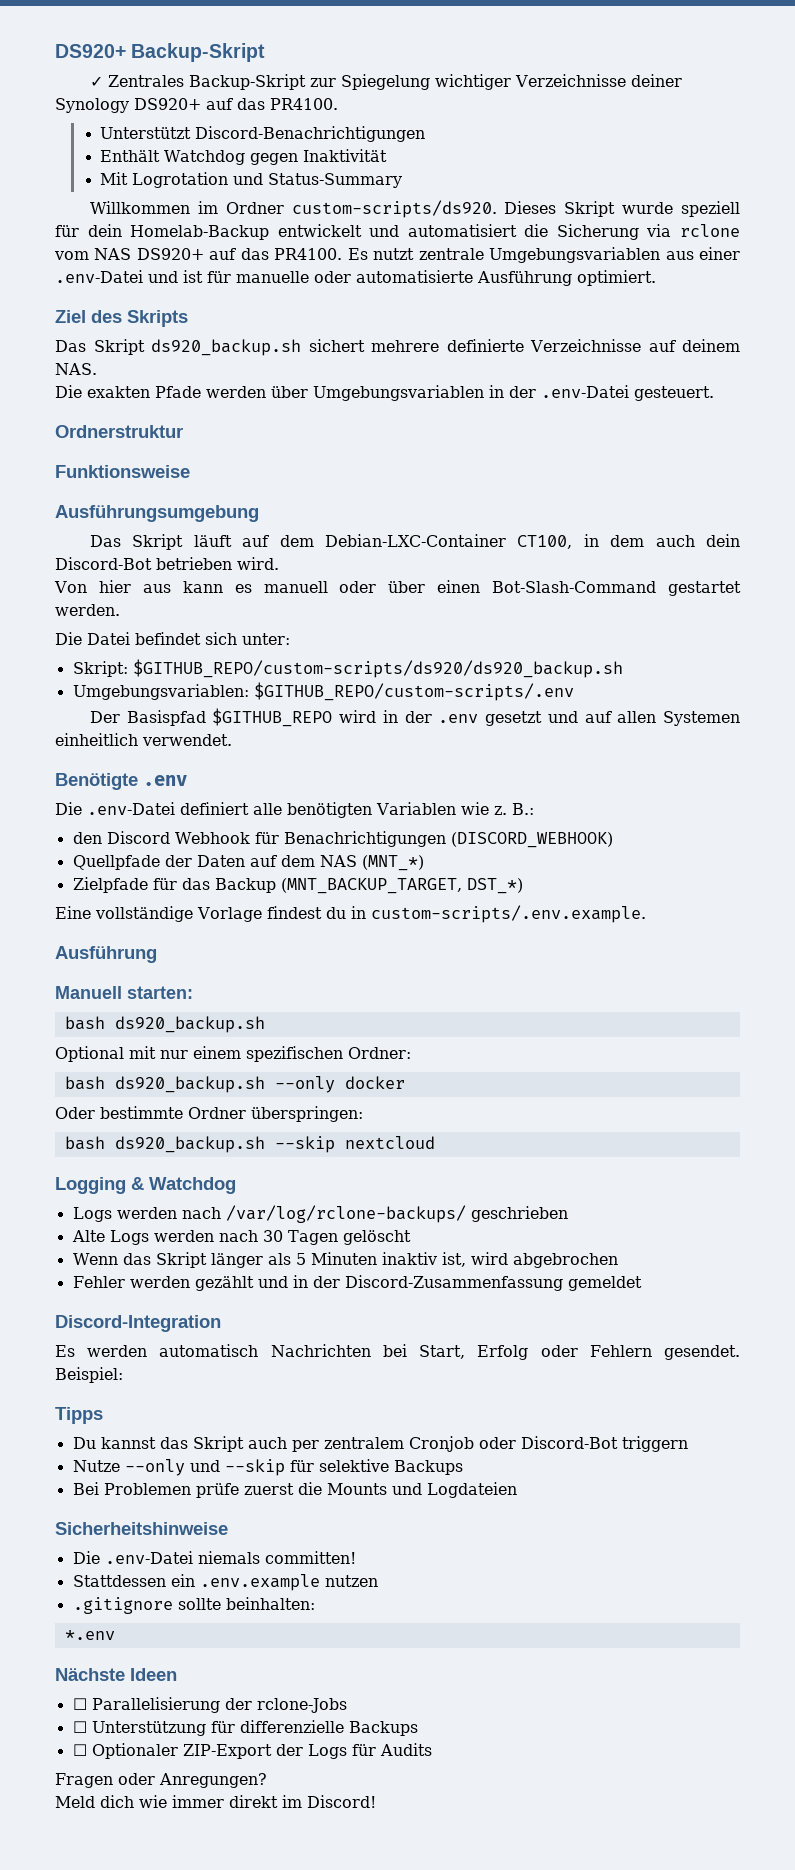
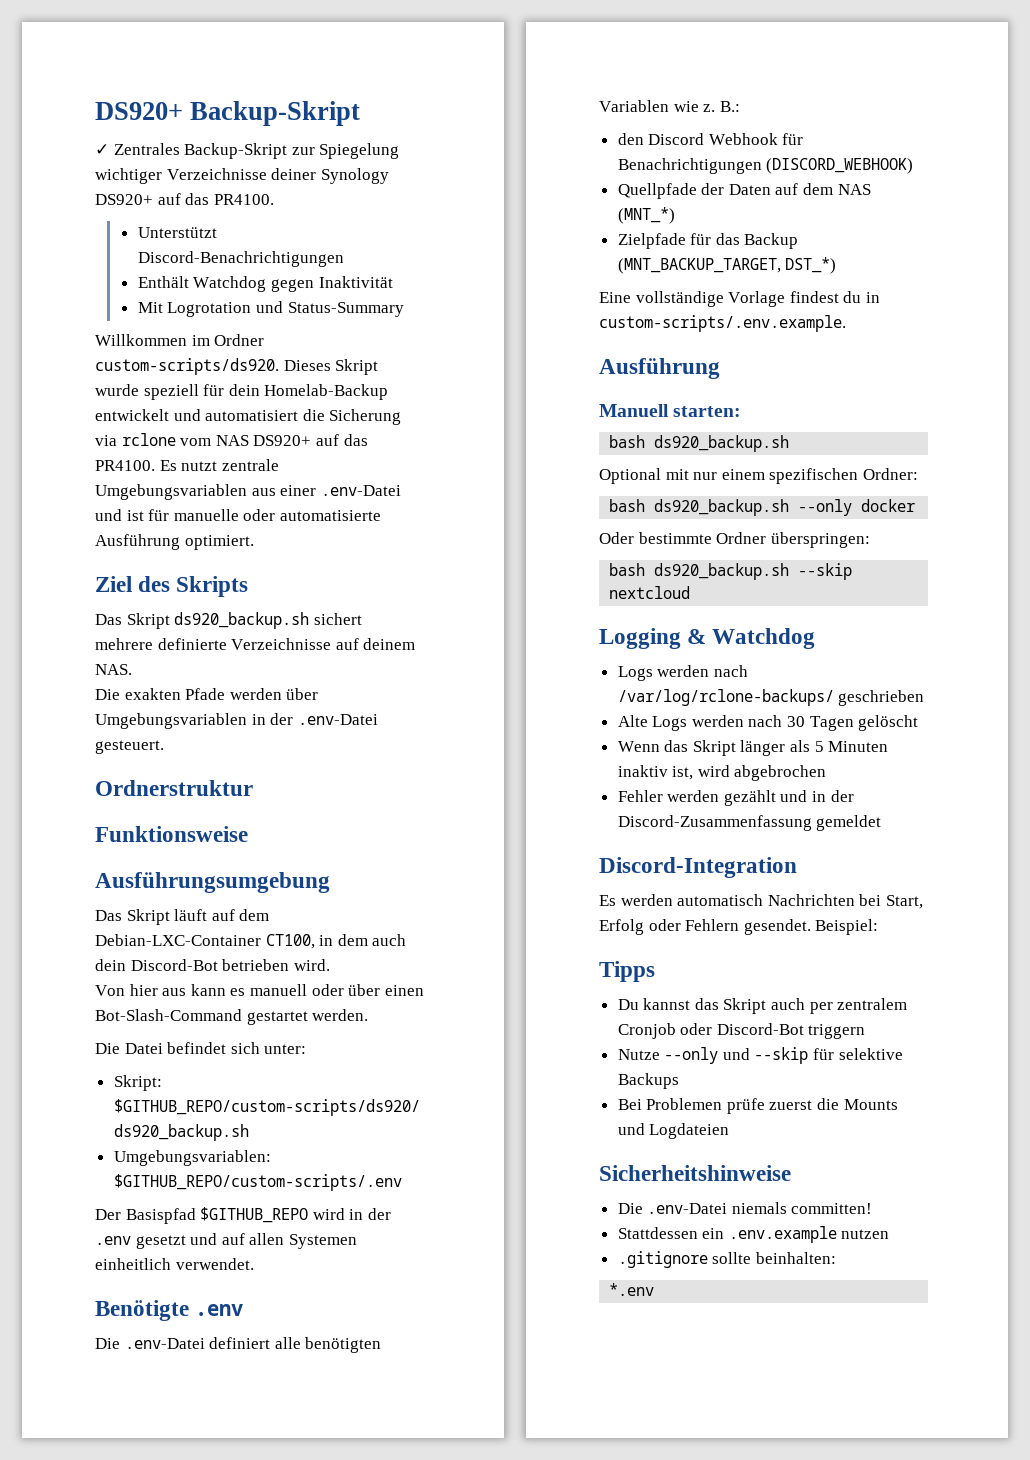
- Nächste Ideen
- ☐ Parallelisierung der rclone-Jobs
- ☐ Unterstützung für differenzielle Backups
- ☐ Optionaler ZIP-Export der Logs für Audits
- Fragen oder Anregungen?
- Meld dich wie immer direkt im Discord!

